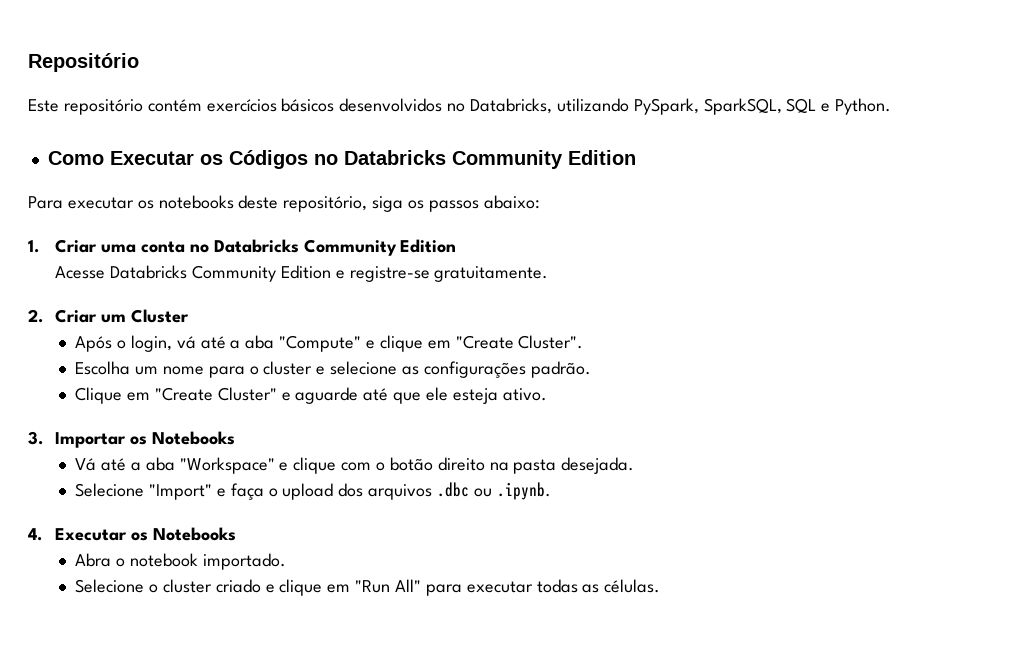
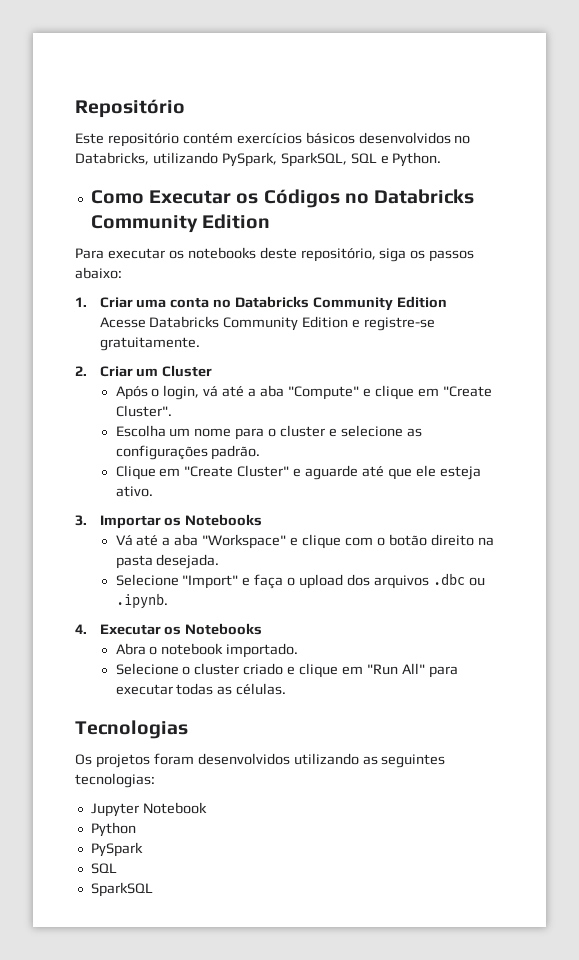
+ Tecnologias
+ Os projetos foram desenvolvidos utilizando as seguintes tecnologias:
+ Jupyter Notebook
+ Python
+ PySpark
+ SQL
+ SparkSQL

